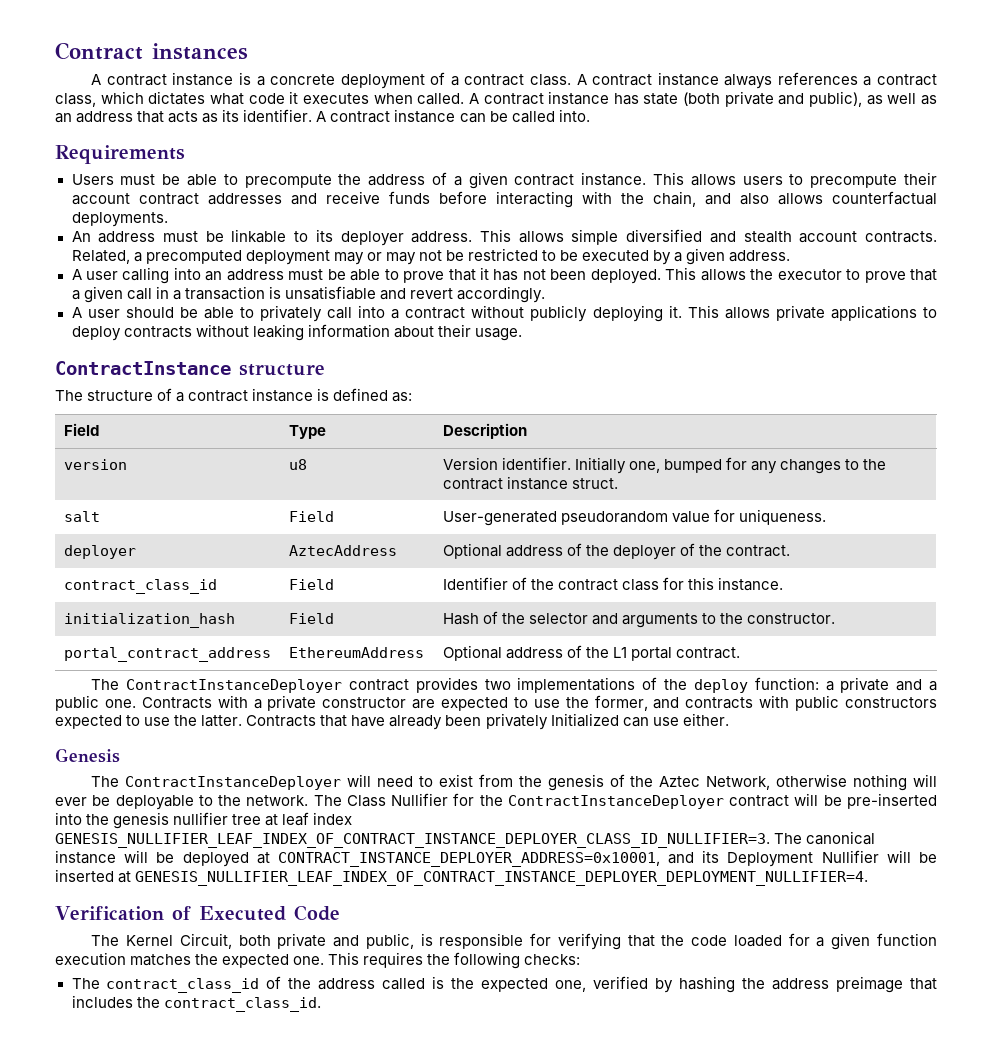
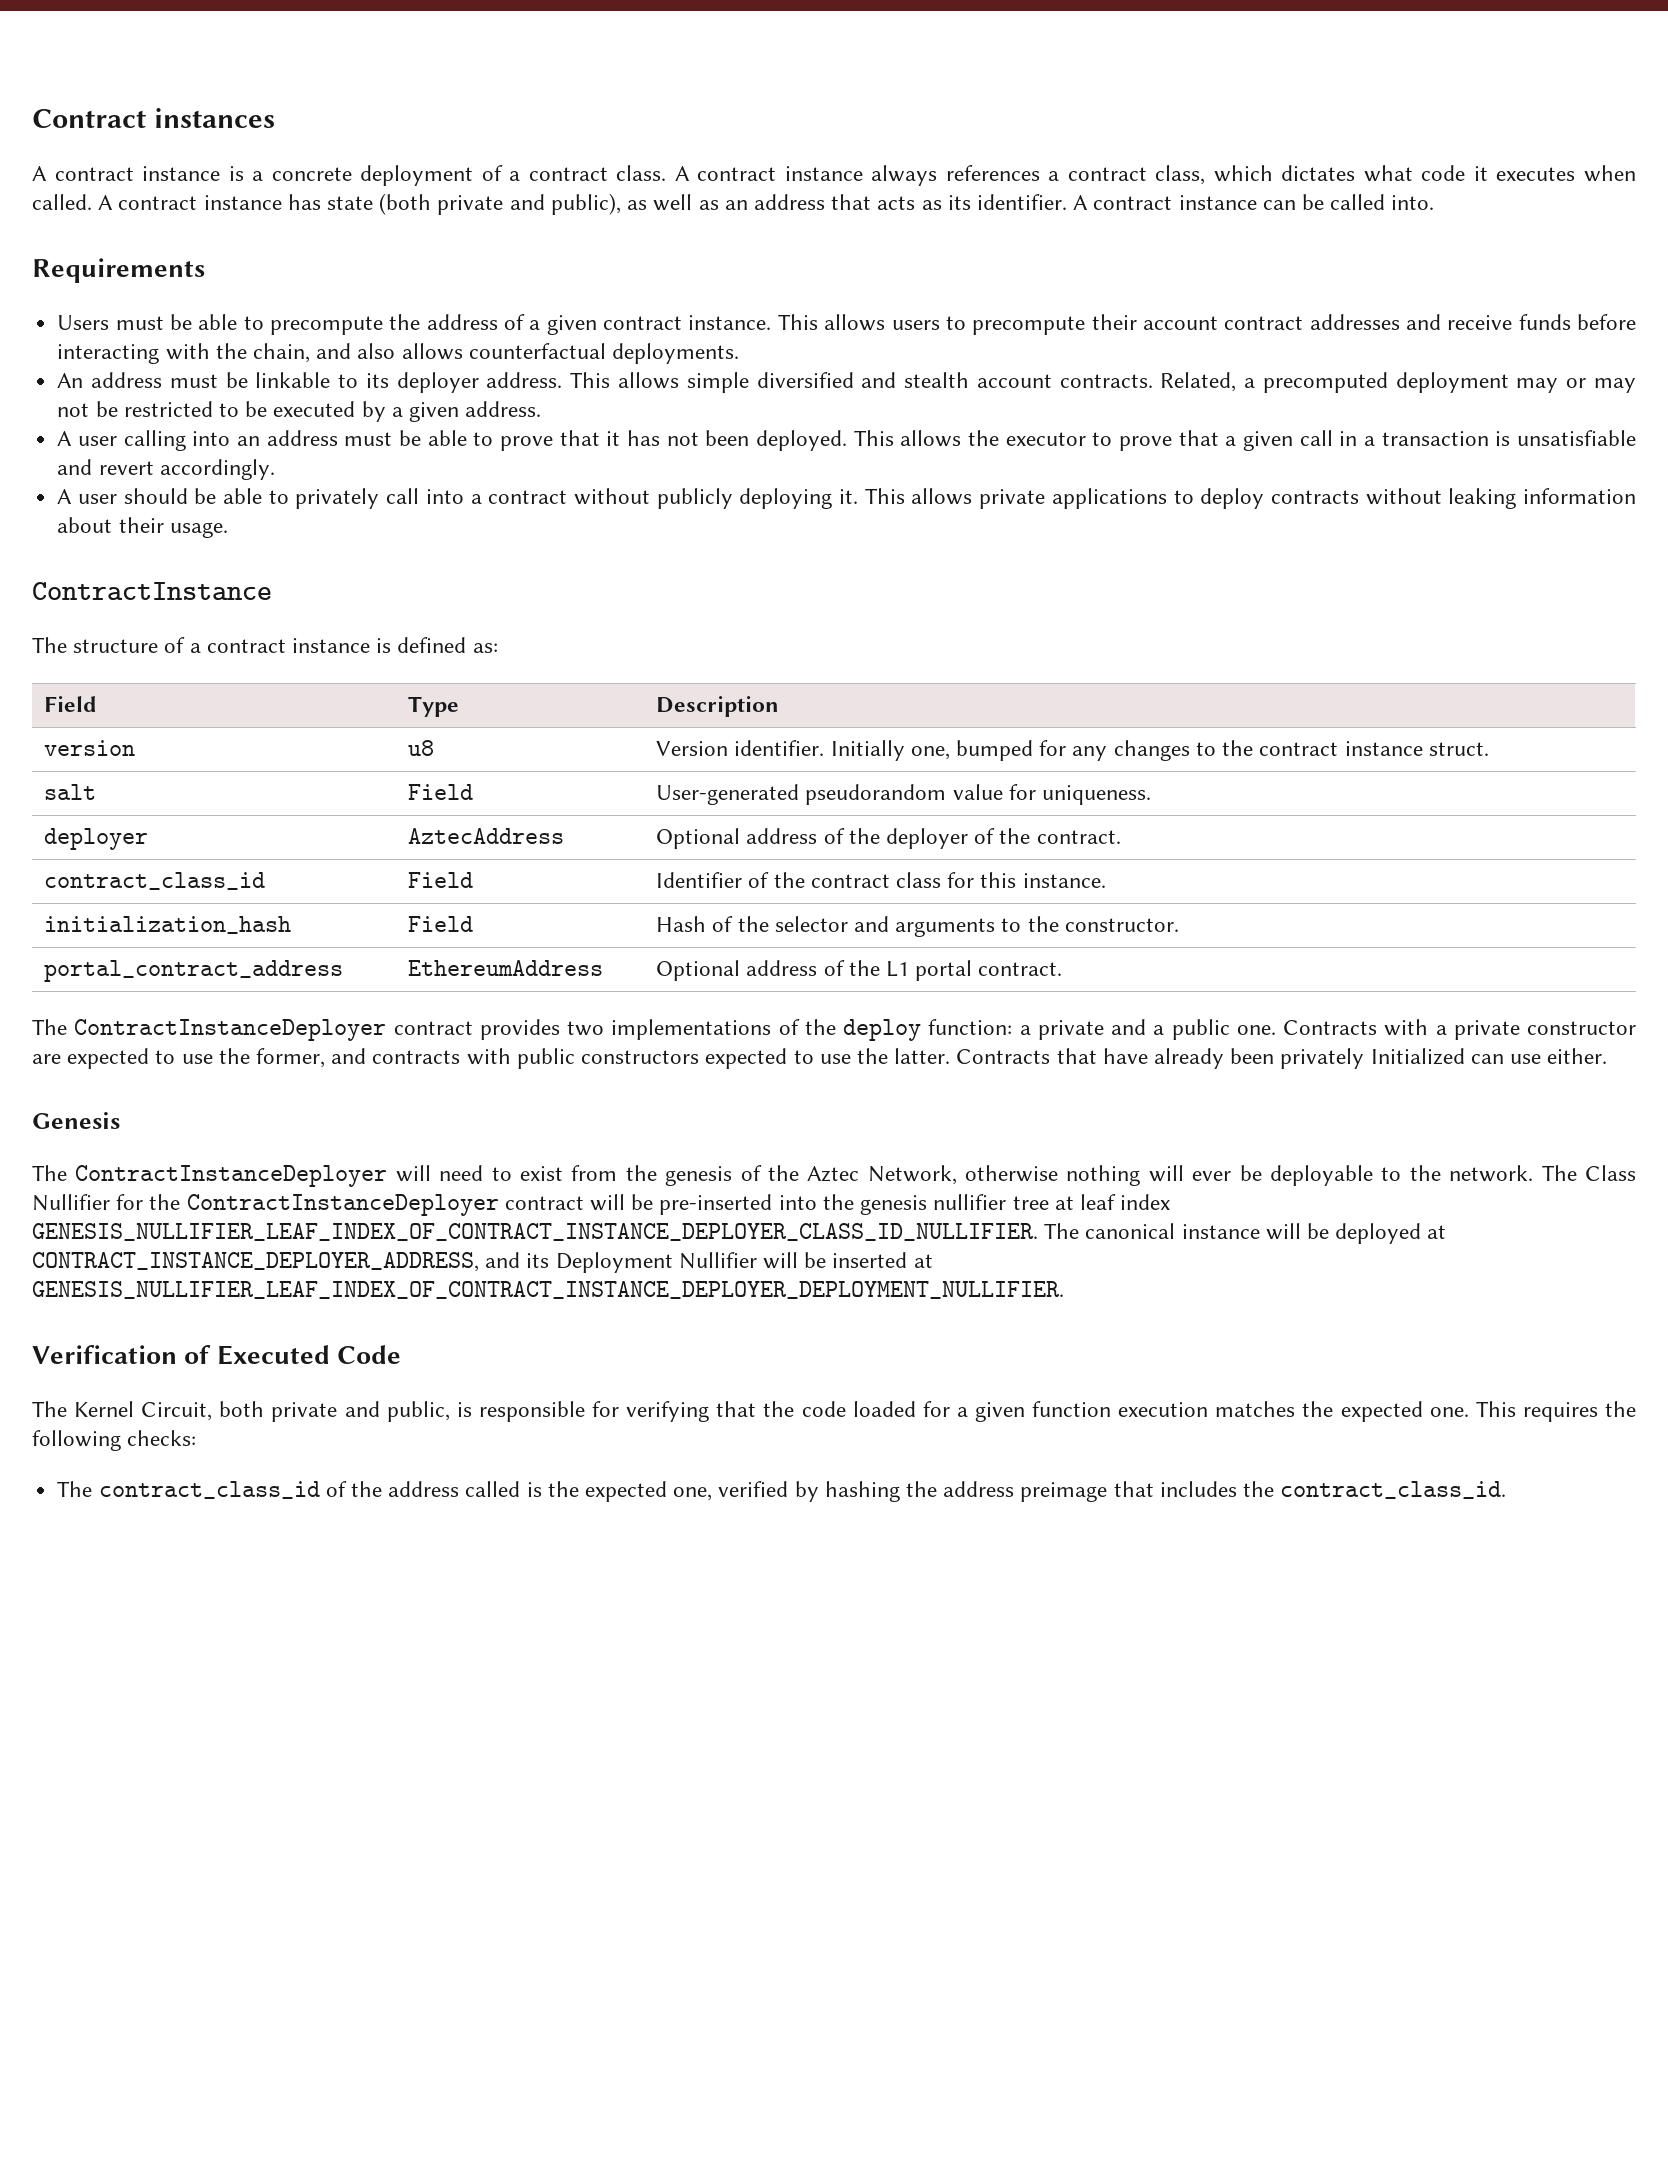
- ContractInstance structure
+ ContractInstance
- The Class Nullifier for the ContractInstanceDeployer contract will be pre-inserted into the genesis nullifier tree at leaf index GENESIS_NULLIFIER_LEAF_INDEX_OF_CONTRACT_INSTANCE_DEPLOYER_CLASS_ID_NULLIFIER=3.
+ The Class Nullifier for the ContractInstanceDeployer contract will be pre-inserted into the genesis nullifier tree at leaf index GENESIS_NULLIFIER_LEAF_INDEX_OF_CONTRACT_INSTANCE_DEPLOYER_CLASS_ID_NULLIFIER.
- The canonical instance will be deployed at CONTRACT_INSTANCE_DEPLOYER_ADDRESS=0x10001, and its Deployment Nullifier will be inserted at GENESIS_NULLIFIER_LEAF_INDEX_OF_CONTRACT_INSTANCE_DEPLOYER_DEPLOYMENT_NULLIFIER=4.
+ The canonical instance will be deployed at CONTRACT_INSTANCE_DEPLOYER_ADDRESS, and its Deployment Nullifier will be inserted at GENESIS_NULLIFIER_LEAF_INDEX_OF_CONTRACT_INSTANCE_DEPLOYER_DEPLOYMENT_NULLIFIER.

